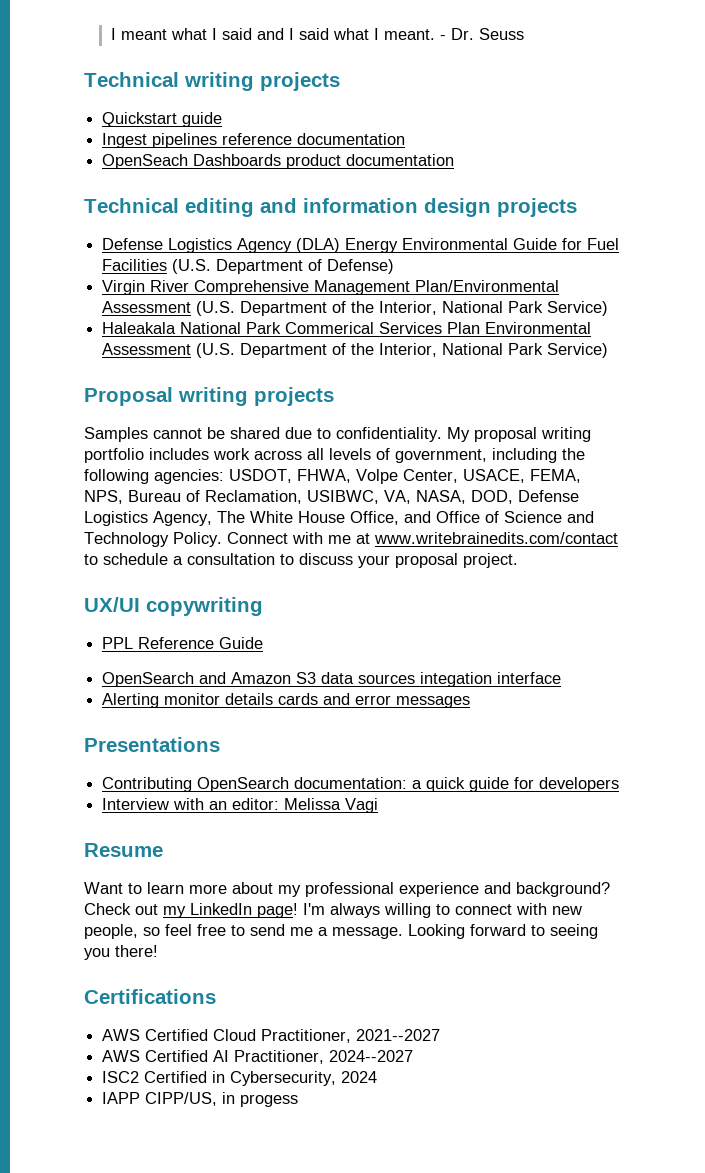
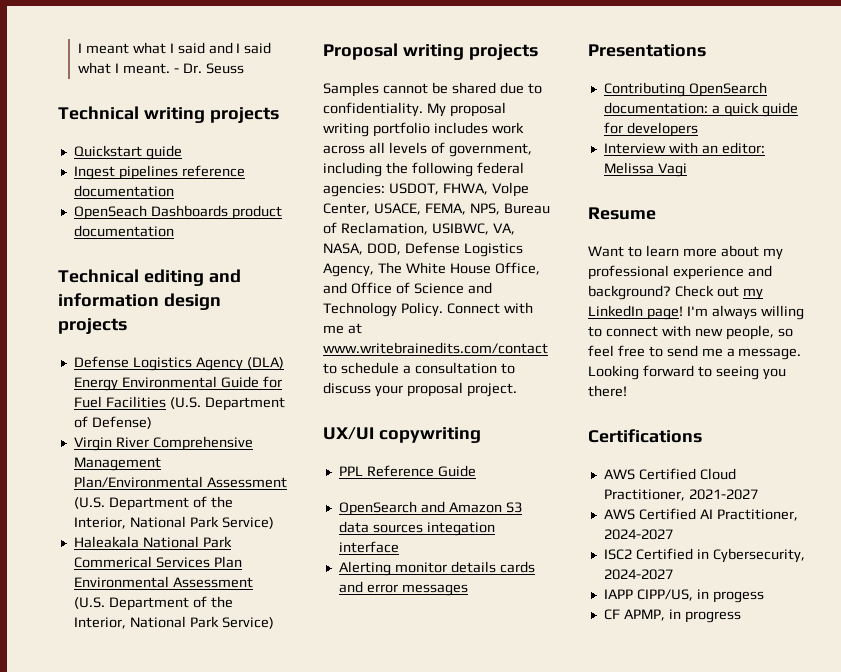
- My proposal writing portfolio includes work across all levels of government, including the following agencies: USDOT, FHWA, Volpe Center, USACE, FEMA, NPS, Bureau of Reclamation, USIBWC, VA, NASA, DOD, Defense Logistics Agency, The White House Office, and Office of Science and Technology Policy.
+ My proposal writing portfolio includes work across all levels of government, including the following federal agencies: USDOT, FHWA, Volpe Center, USACE, FEMA, NPS, Bureau of Reclamation, USIBWC, VA, NASA, DOD, Defense Logistics Agency, The White House Office, and Office of Science and Technology Policy.
- AWS Certified Cloud Practitioner, 2021--2027
+ AWS Certified Cloud Practitioner, 2021-2027
- AWS Certified AI Practitioner, 2024--2027
+ AWS Certified AI Practitioner, 2024-2027
- ISC2 Certified in Cybersecurity, 2024
+ ISC2 Certified in Cybersecurity, 2024-2027
+ CF APMP, in progress

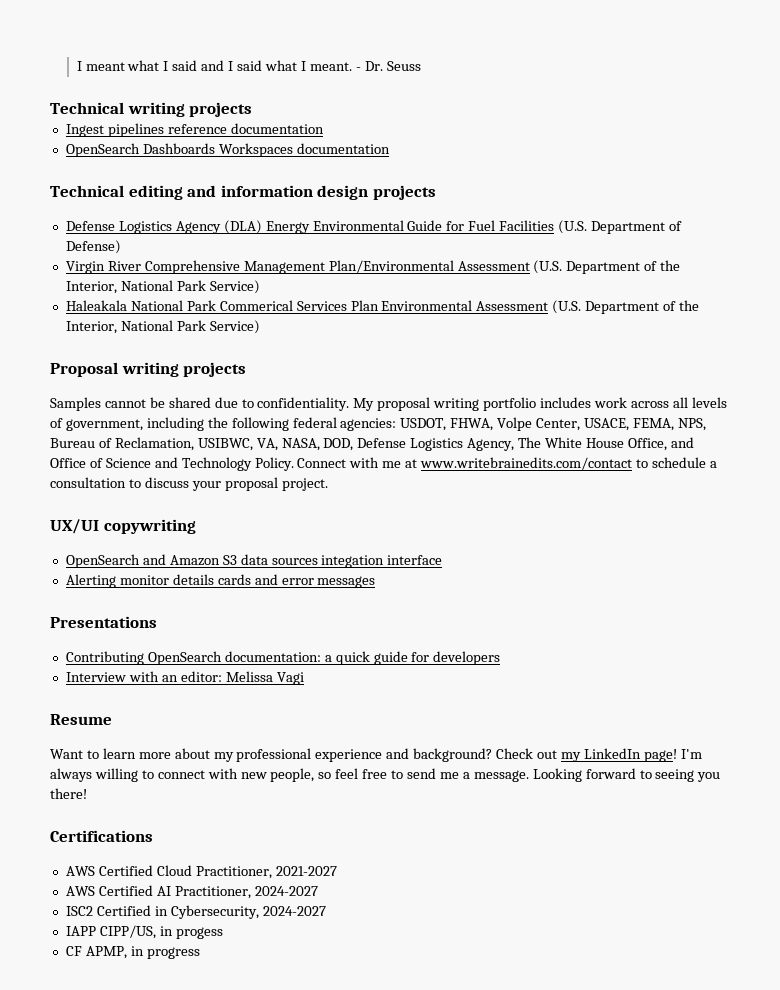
- Quickstart guide
- OpenSeach Dashboards product documentation
+ OpenSearch Dashboards Workspaces documentation
- PPL Reference Guide

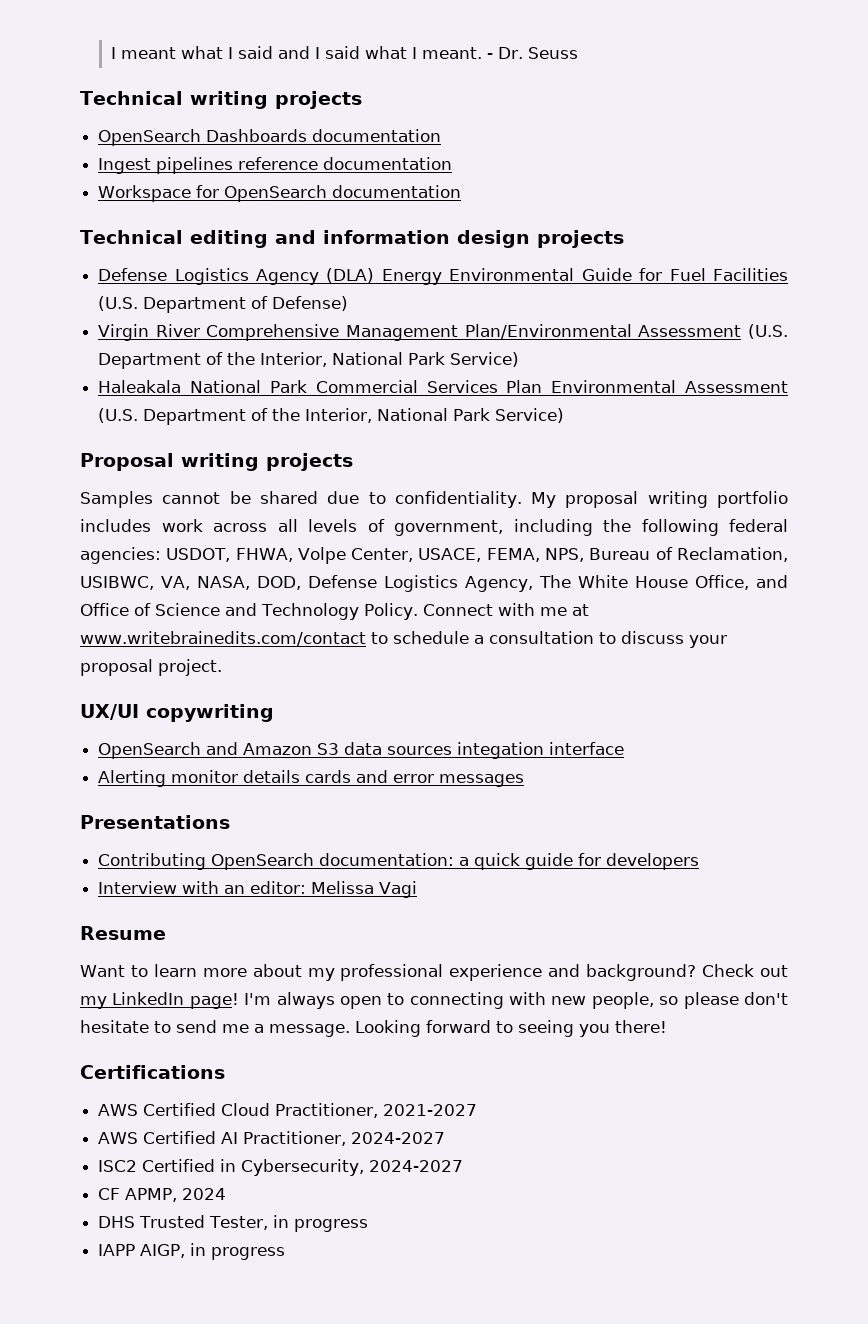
+ OpenSearch Dashboards documentation
- OpenSearch Dashboards Workspaces documentation
+ Workspace for OpenSearch documentation
- Haleakala National Park Commerical Services Plan Environmental Assessment (U.S. Department of the Interior, National Park Service)
+ Haleakala National Park Commercial Services Plan Environmental Assessment (U.S. Department of the Interior, National Park Service)
- I'm always willing to connect with new people, so feel free to send me a message.
+ I'm always open to connecting with new people, so please don't hesitate to send me a message.
- IAPP CIPP/US, in progess
- CF APMP, in progress
+ CF APMP, 2024
+ DHS Trusted Tester, in progress
+ IAPP AIGP, in progress

